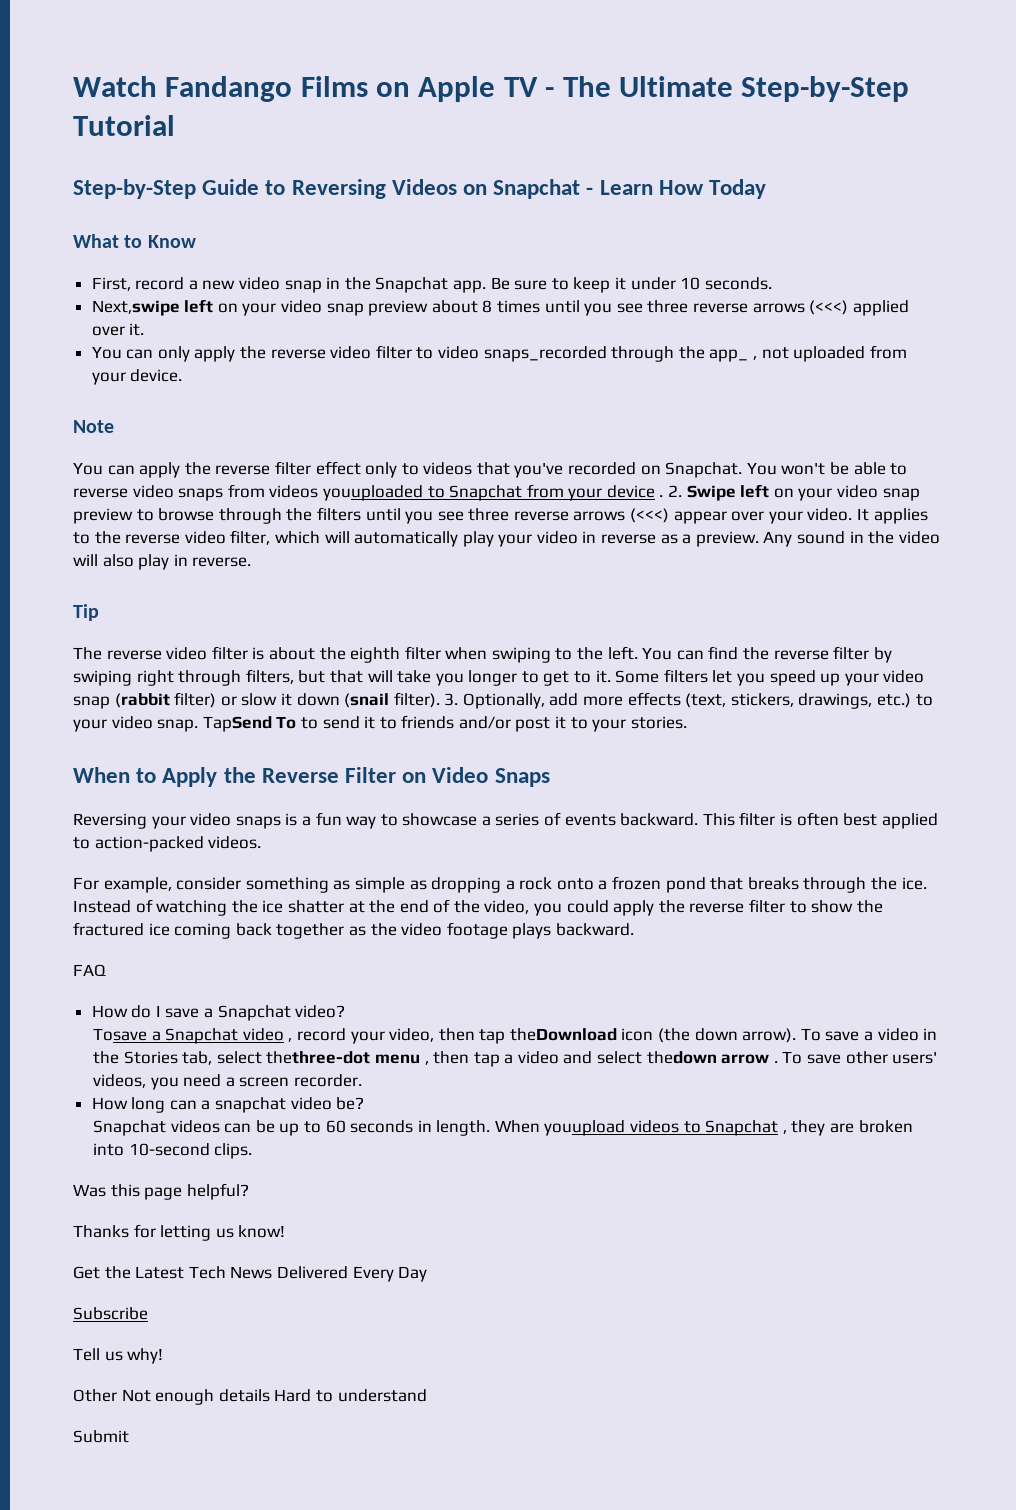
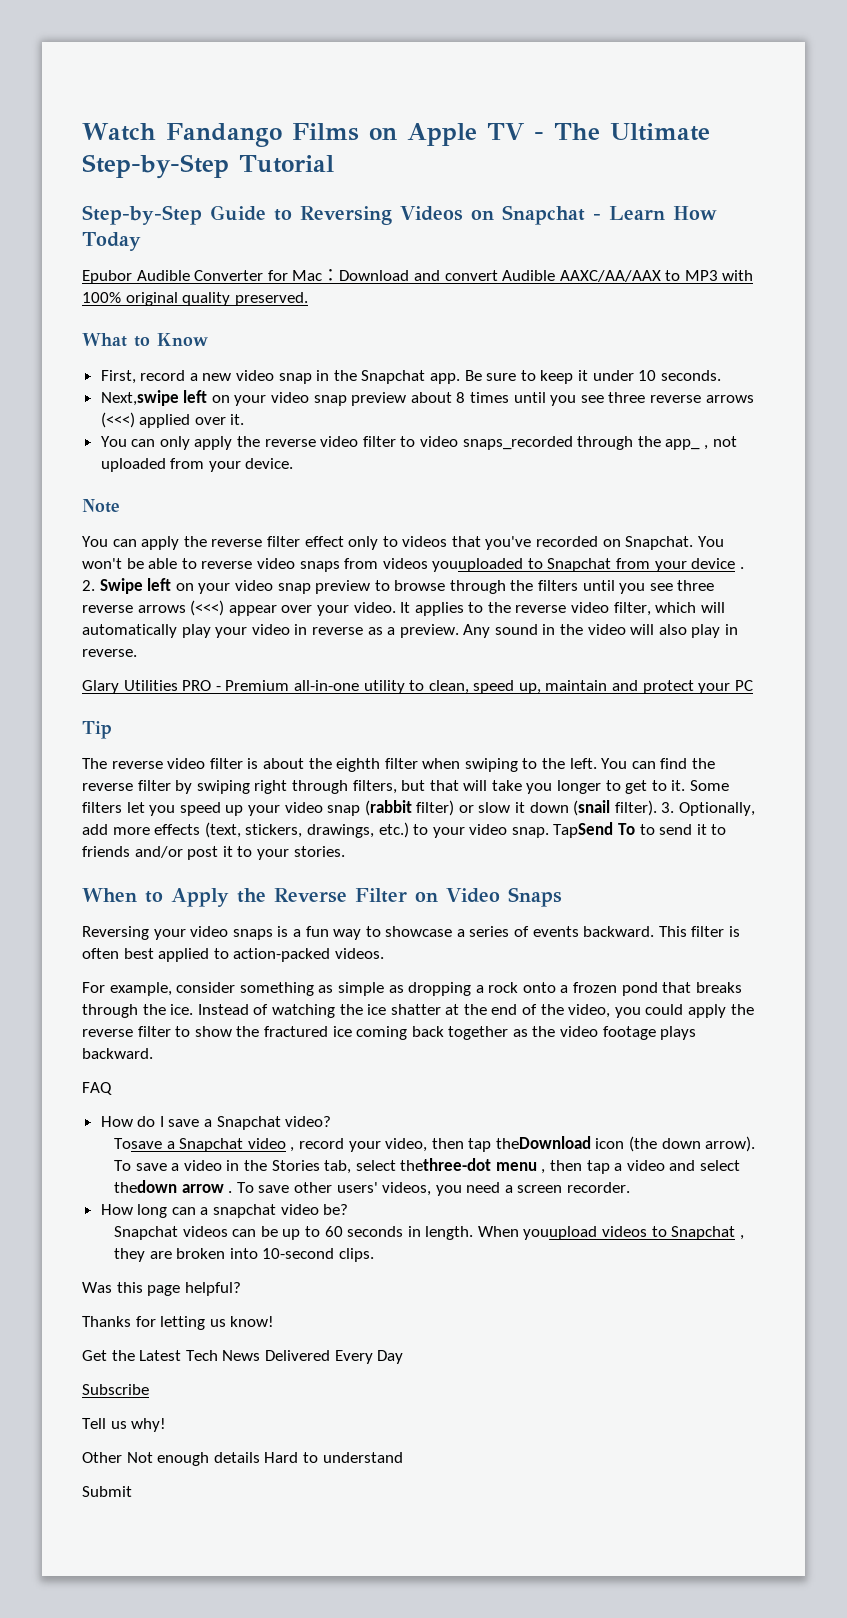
+ Epubor Audible Converter for Mac：Download and convert Audible AAXC/AA/AAX to MP3 with 100% original quality preserved.
+ Glary Utilities PRO - Premium all-in-one utility to clean, speed up, maintain and protect your PC

